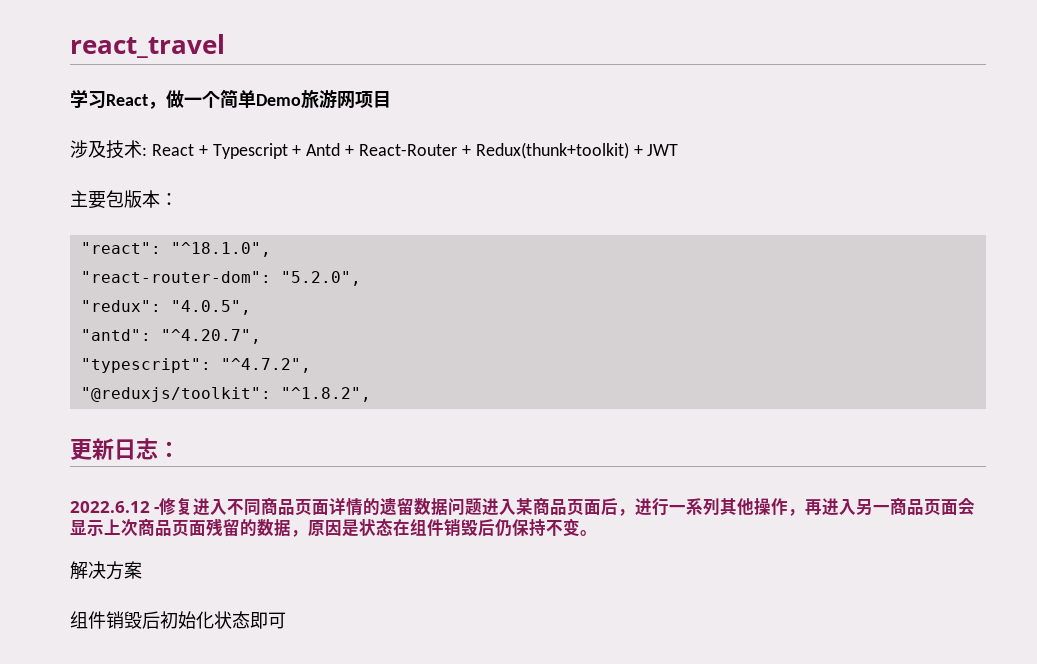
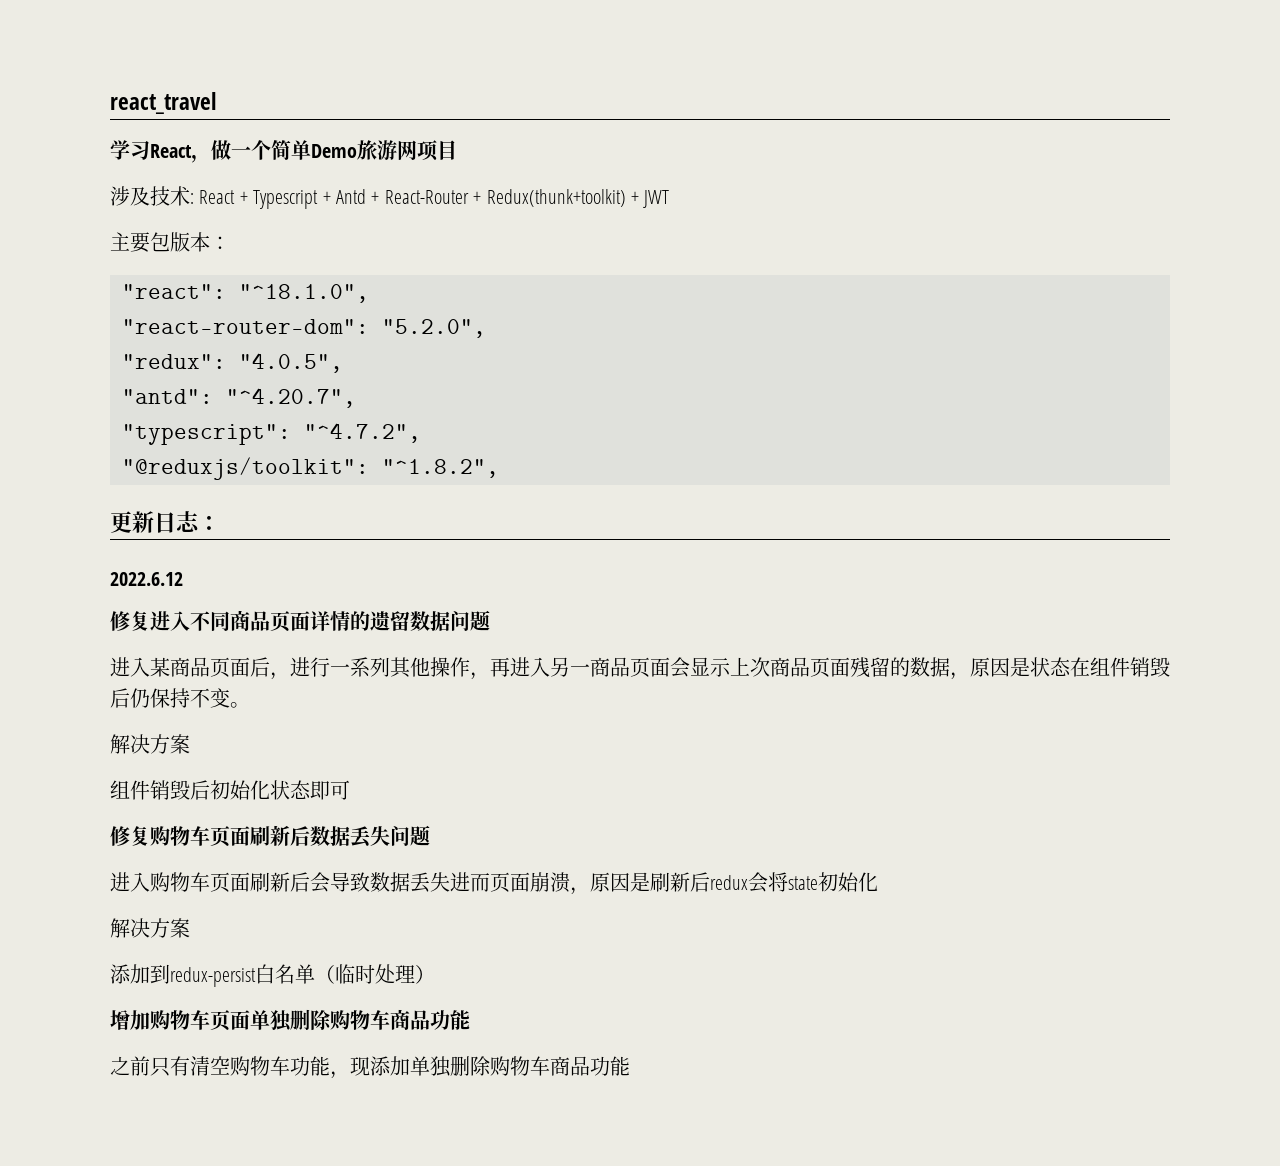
- 2022.6.12 -修复进入不同商品页面详情的遗留数据问题进入某商品页面后，进行一系列其他操作，再进入另一商品页面会显示上次商品页面残留的数据，原因是状态在组件销毁后仍保持不变。
+ 2022.6.12
+ 修复进入不同商品页面详情的遗留数据问题
+ 进入某商品页面后，进行一系列其他操作，再进入另一商品页面会显示上次商品页面残留的数据，原因是状态在组件销毁后仍保持不变。
+ 修复购物车页面刷新后数据丢失问题
+ 进入购物车页面刷新后会导致数据丢失进而页面崩溃，原因是刷新后redux会将state初始化
+ 解决方案
+ 添加到redux-persist白名单（临时处理）
+ 增加购物车页面单独删除购物车商品功能
+ 之前只有清空购物车功能，现添加单独删除购物车商品功能

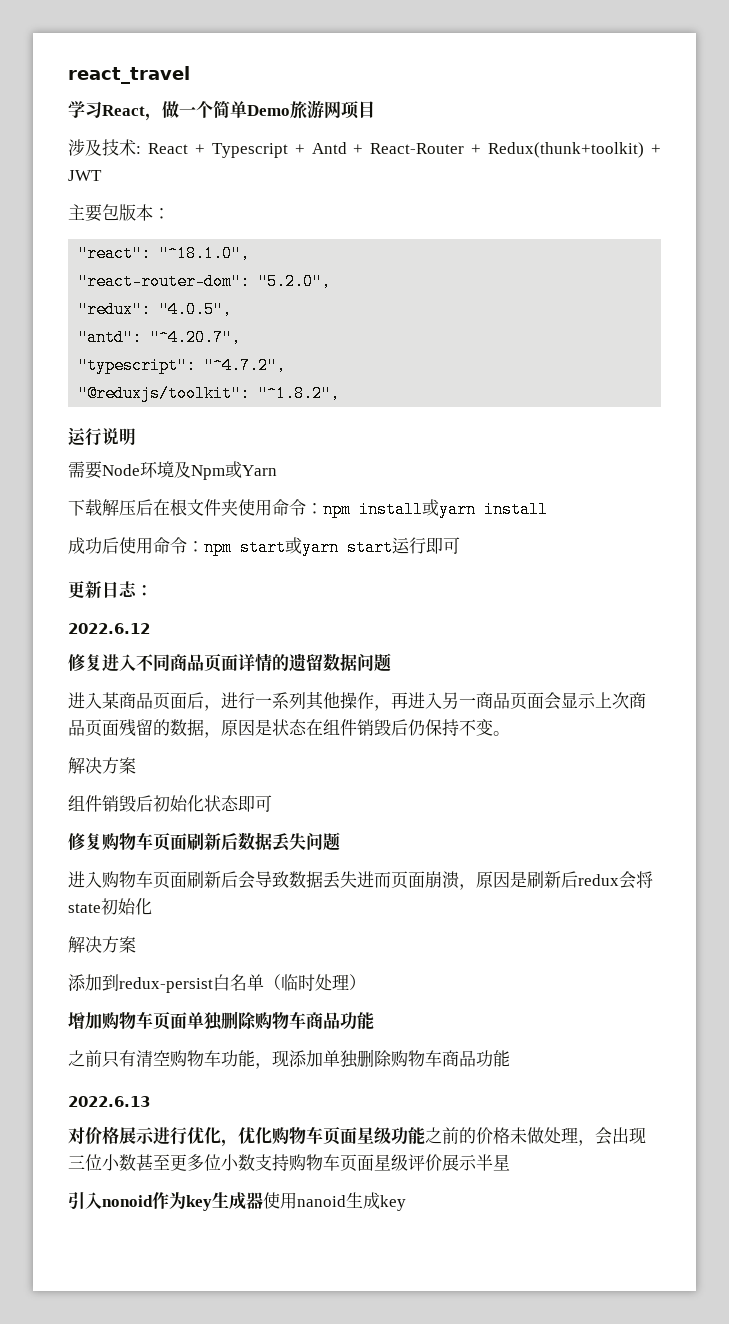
+ 运行说明
+ 需要Node环境及Npm或Yarn
+ 下载解压后在根文件夹使用命令：npm install或yarn install
+ 成功后使用命令：npm start或yarn start运行即可
+ 2022.6.13
+ 对价格展示进行优化，优化购物车页面星级功能之前的价格未做处理，会出现三位小数甚至更多位小数支持购物车页面星级评价展示半星
+ 引入nonoid作为key生成器使用nanoid生成key

